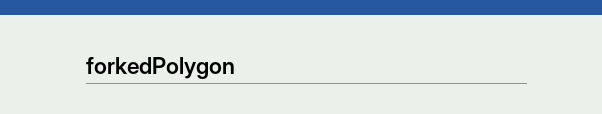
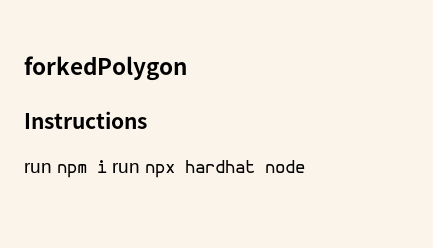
+ Instructions
+ run npm i run npx hardhat node

